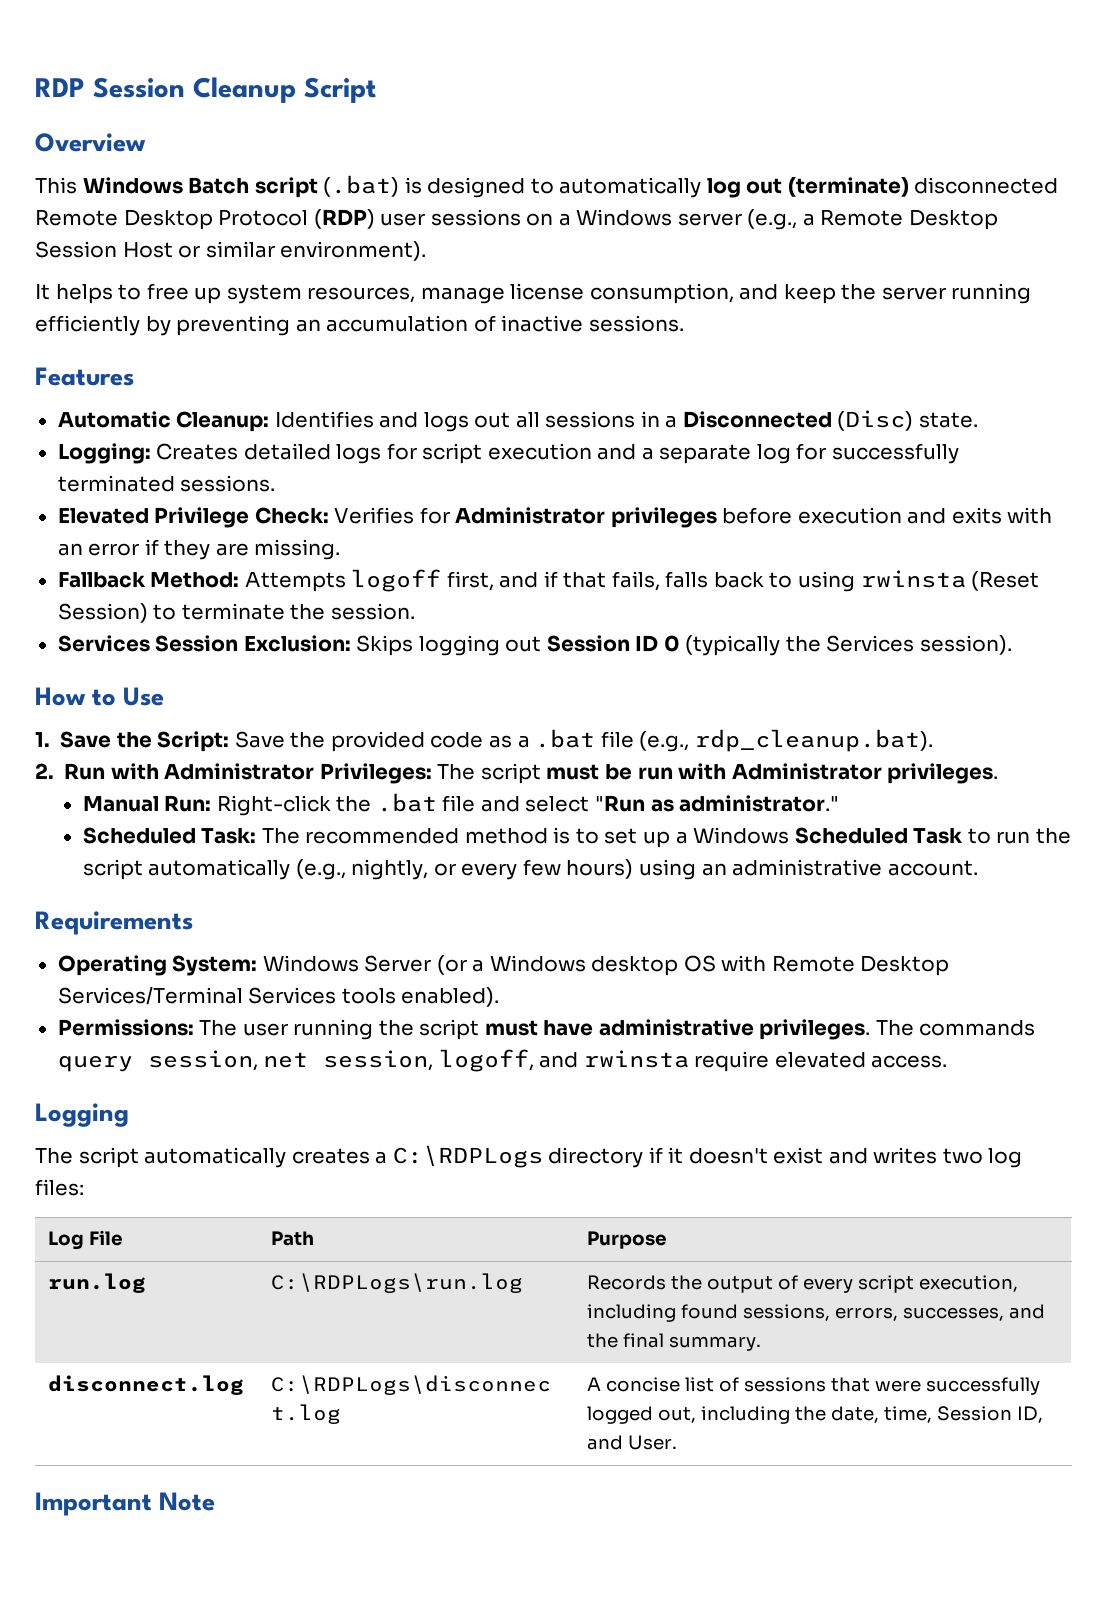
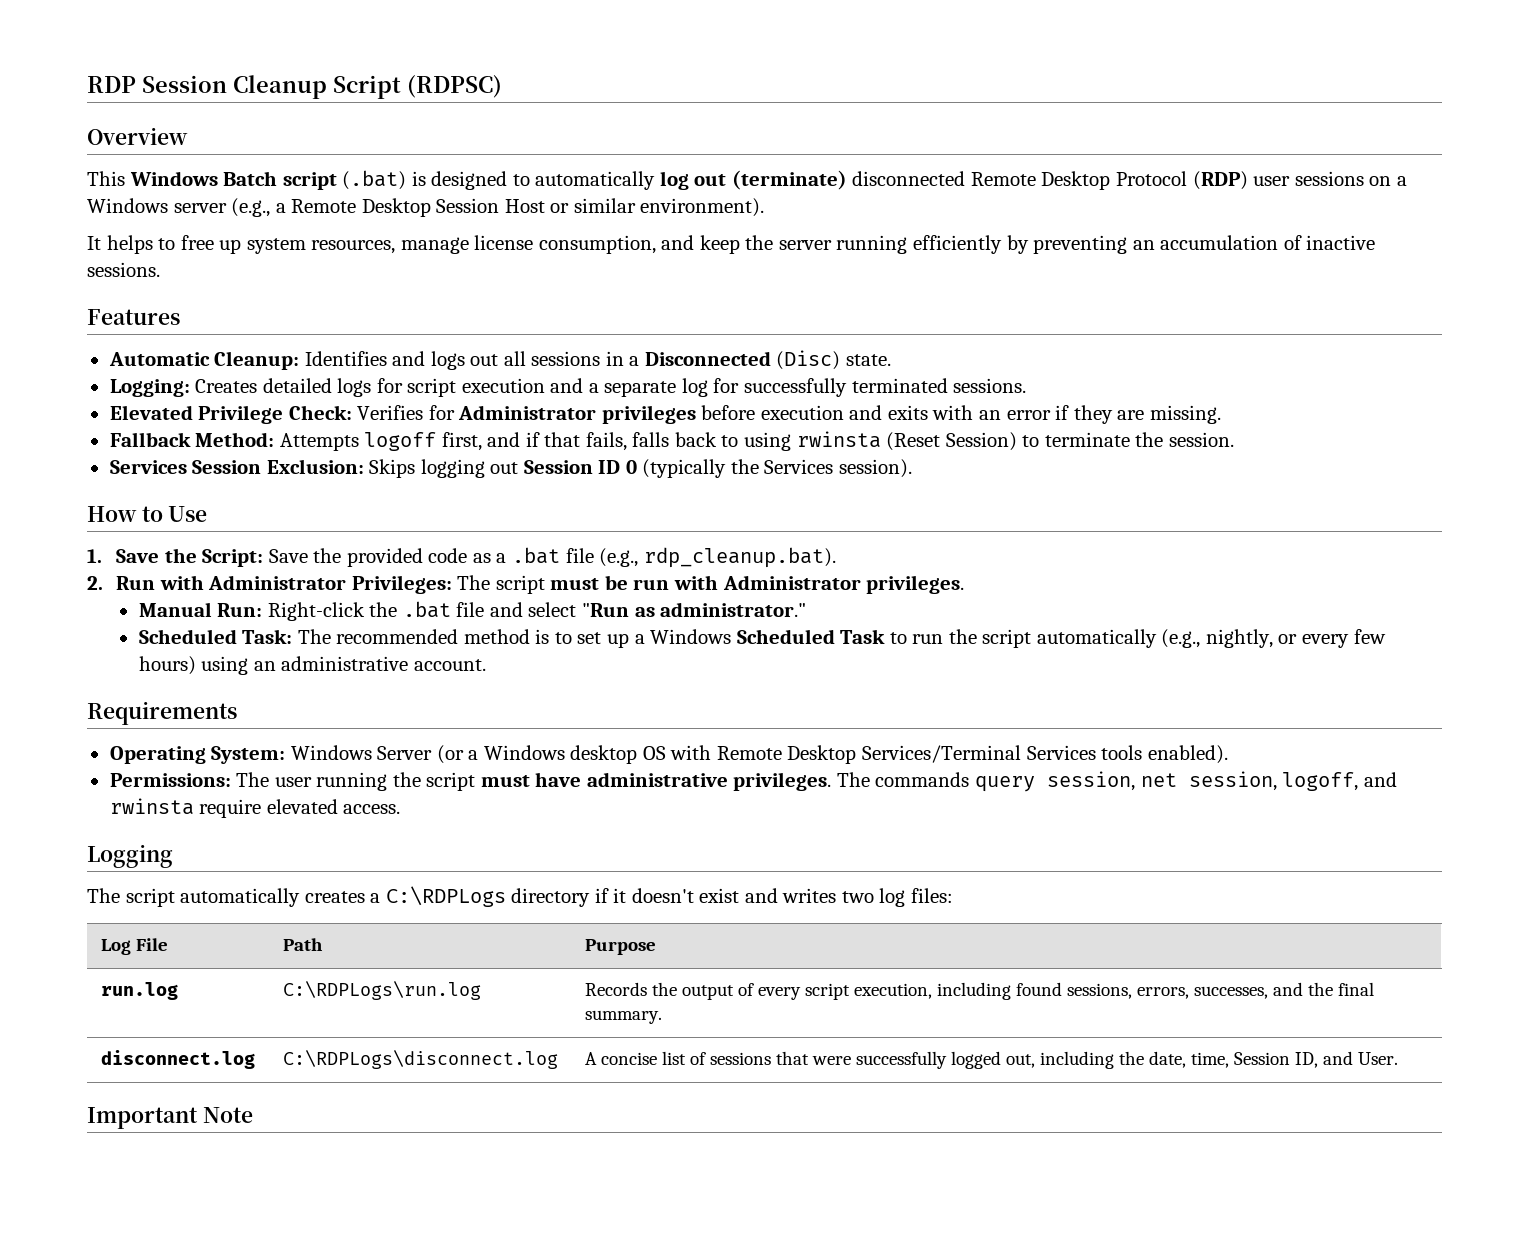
- RDP Session Cleanup Script
+ RDP Session Cleanup Script (RDPSC)

